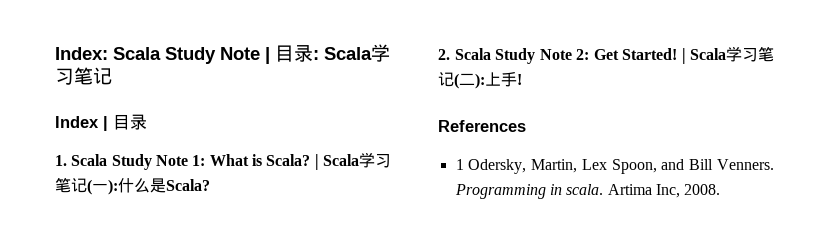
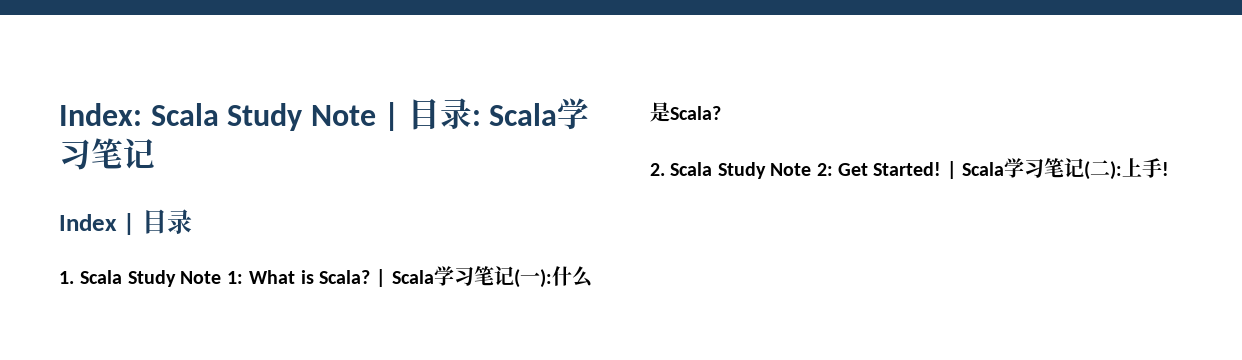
- References
- 1 Odersky, Martin, Lex Spoon, and Bill Venners. Programming in scala. Artima Inc, 2008.

